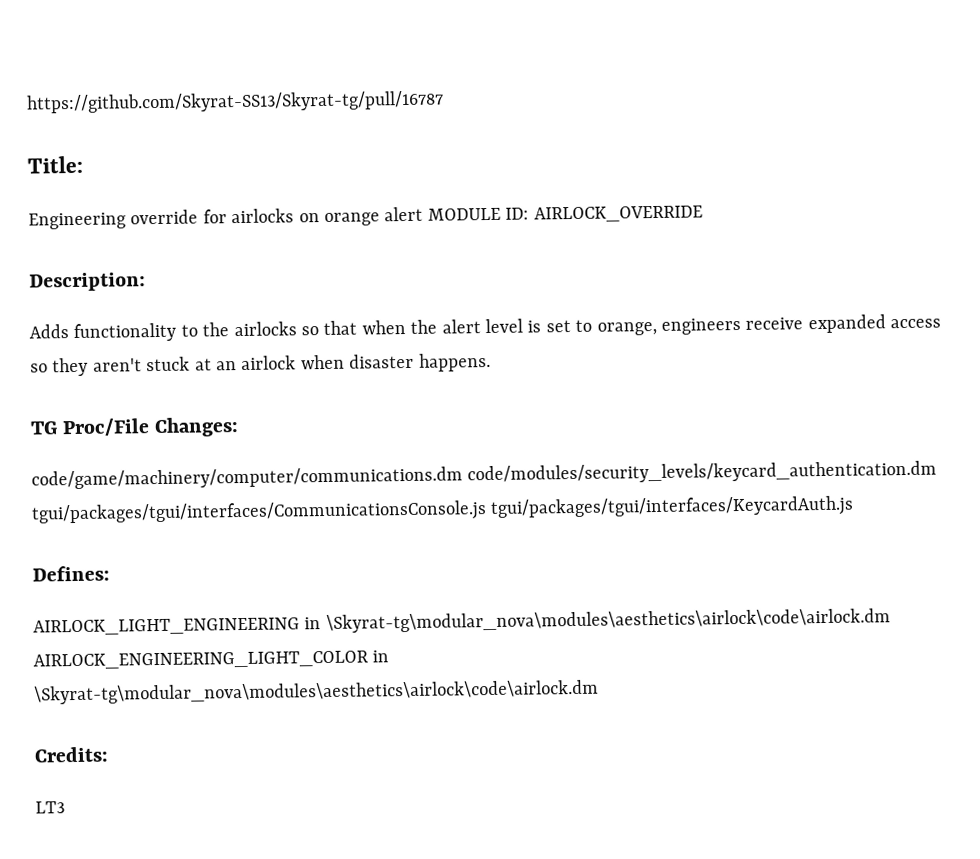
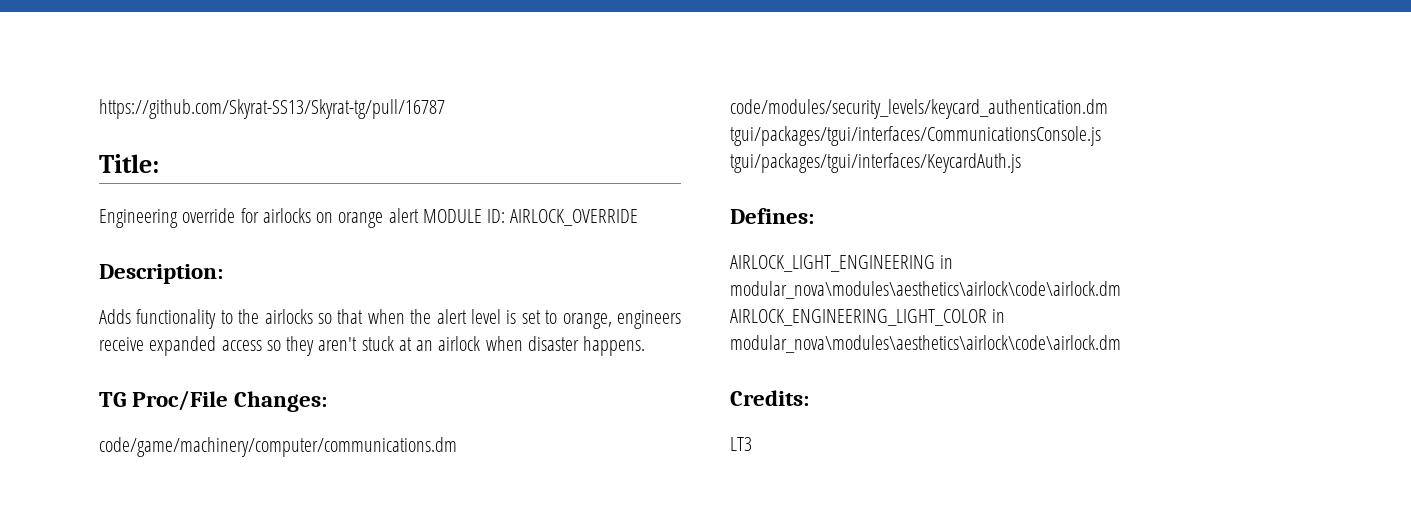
- AIRLOCK_LIGHT_ENGINEERING in \Skyrat-tg\modular_nova\modules\aesthetics\airlock\code\airlock.dm AIRLOCK_ENGINEERING_LIGHT_COLOR in \Skyrat-tg\modular_nova\modules\aesthetics\airlock\code\airlock.dm
+ AIRLOCK_LIGHT_ENGINEERING in modular_nova\modules\aesthetics\airlock\code\airlock.dm AIRLOCK_ENGINEERING_LIGHT_COLOR in modular_nova\modules\aesthetics\airlock\code\airlock.dm

